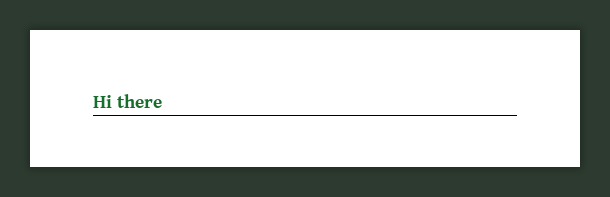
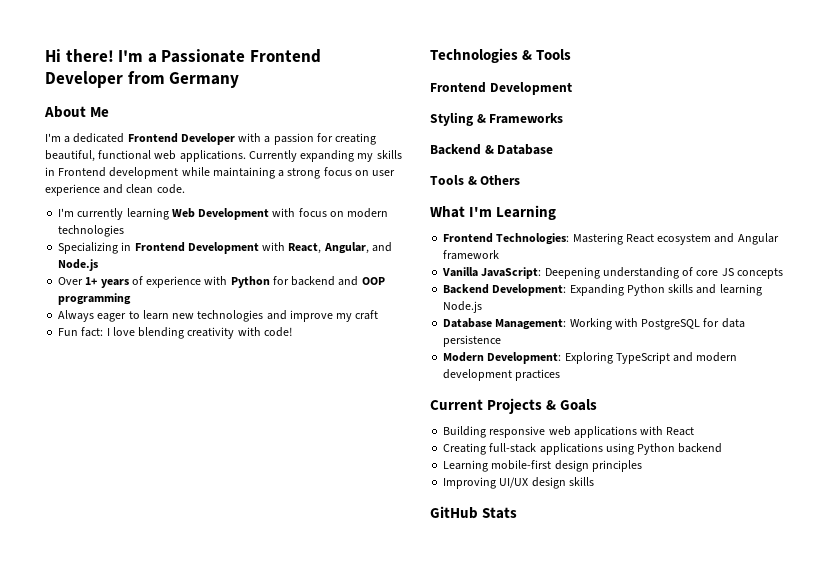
- Hi there
+ Hi there! I'm a Passionate Frontend Developer from Germany
+ About Me
+ I'm a dedicated Frontend Developer with a passion for creating beautiful, functional web applications. Currently expanding my skills in Frontend development while maintaining a strong focus on user experience and clean code.
+ I'm currently learning Web Development with focus on modern technologies
+ Specializing in Frontend Development with React, Angular, and Node.js
+ Over 1+ years of experience with Python for backend and OOP programming
+ Always eager to learn new technologies and improve my craft
+ Fun fact: I love blending creativity with code!
+ Technologies & Tools
+ Frontend Development
+ Styling & Frameworks
+ Backend & Database
+ Tools & Others
+ What I'm Learning
+ Frontend Technologies: Mastering React ecosystem and Angular framework
+ Vanilla JavaScript: Deepening understanding of core JS concepts
+ Backend Development: Expanding Python skills and learning Node.js
+ Database Management: Working with PostgreSQL for data persistence
+ Modern Development: Exploring TypeScript and modern development practices
+ Current Projects & Goals
+ Building responsive web applications with React
+ Creating full-stack applications using Python backend
+ Learning mobile-first design principles
+ Improving UI/UX design skills
+ GitHub Stats

